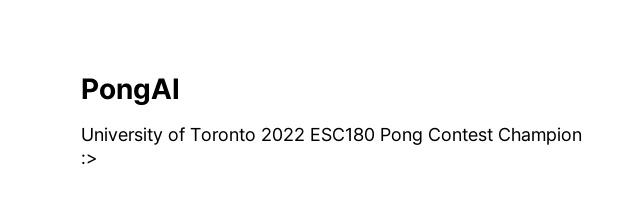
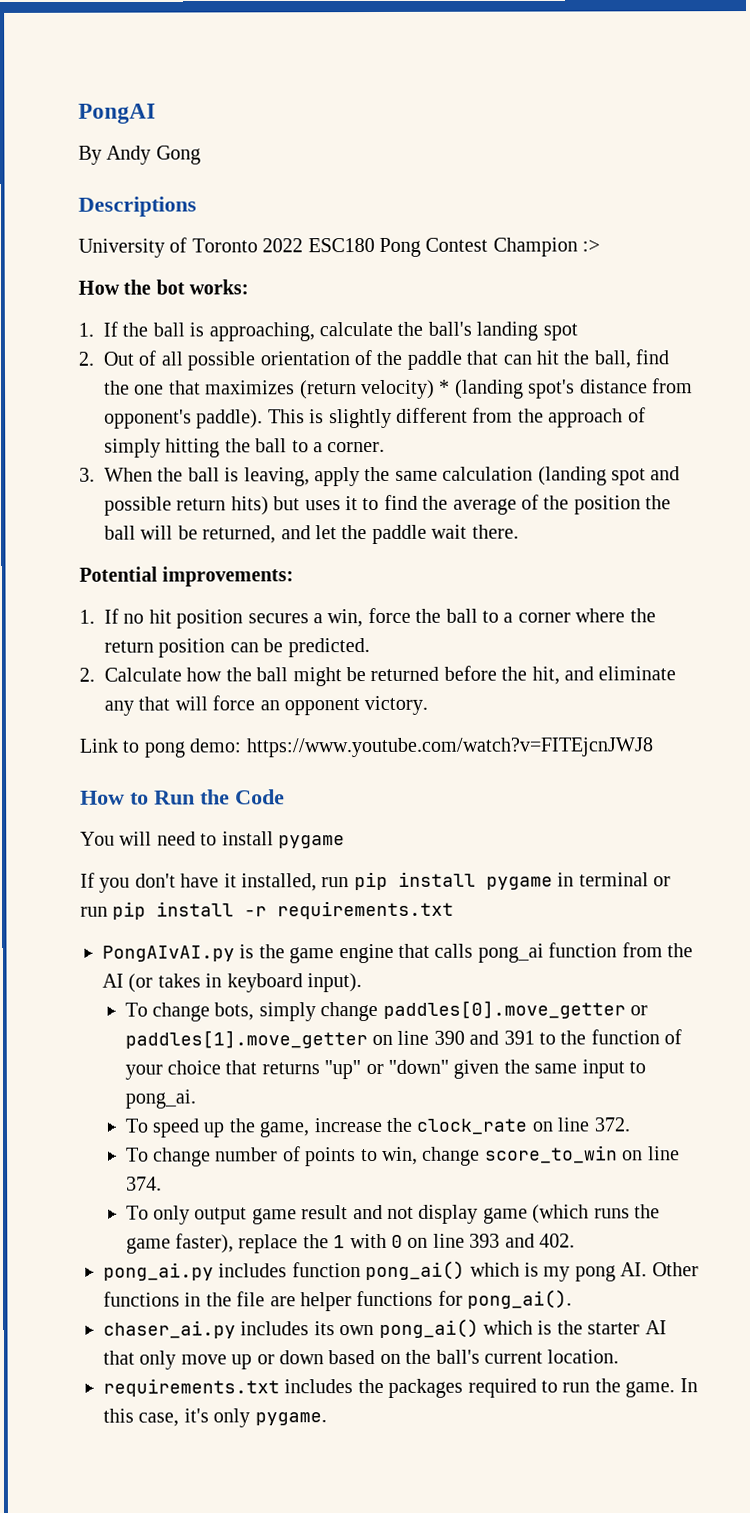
+ By Andy Gong
+ Descriptions
+ How the bot works:
+ 1. If the ball is approaching, calculate the ball's landing spot
+ 2. Out of all possible orientation of the paddle that can hit the ball, find the one that maximizes (return velocity) * (landing spot's distance from opponent's paddle). This is slightly different from the approach of simply hitting the ball to a corner.
+ 3. When the ball is leaving, apply the same calculation (landing spot and possible return hits) but uses it to find the average of the position the ball will be returned, and let the paddle wait there.
+ Potential improvements:
+ 1. If no hit position secures a win, force the ball to a corner where the return position can be predicted.
+ 2. Calculate how the ball might be returned before the hit, and eliminate any that will force an opponent victory.
+ Link to pong demo: https://www.youtube.com/watch?v=FITEjcnJWJ8
+ How to Run the Code
+ You will need to install pygame
+ If you don't have it installed, run pip install pygame in terminal or run pip install -r requirements.txt
+ PongAIvAI.py is the game engine that calls pong_ai function from the AI (or takes in keyboard input).
+ To change bots, simply change paddles[0].move_getter or paddles[1].move_getter on line 390 and 391 to the function of your choice that returns "up" or "down" given the same input to pong_ai.
+ To speed up the game, increase the clock_rate on line 372.
+ To change number of points to win, change score_to_win on line 374.
+ To only output game result and not display game (which runs the game faster), replace the 1 with 0 on line 393 and 402.
+ pong_ai.py includes function pong_ai() which is my pong AI. Other functions in the file are helper functions for pong_ai().
+ chaser_ai.py includes its own pong_ai() which is the starter AI that only move up or down based on the ball's current location.
+ requirements.txt includes the packages required to run the game. In this case, it's only pygame.

